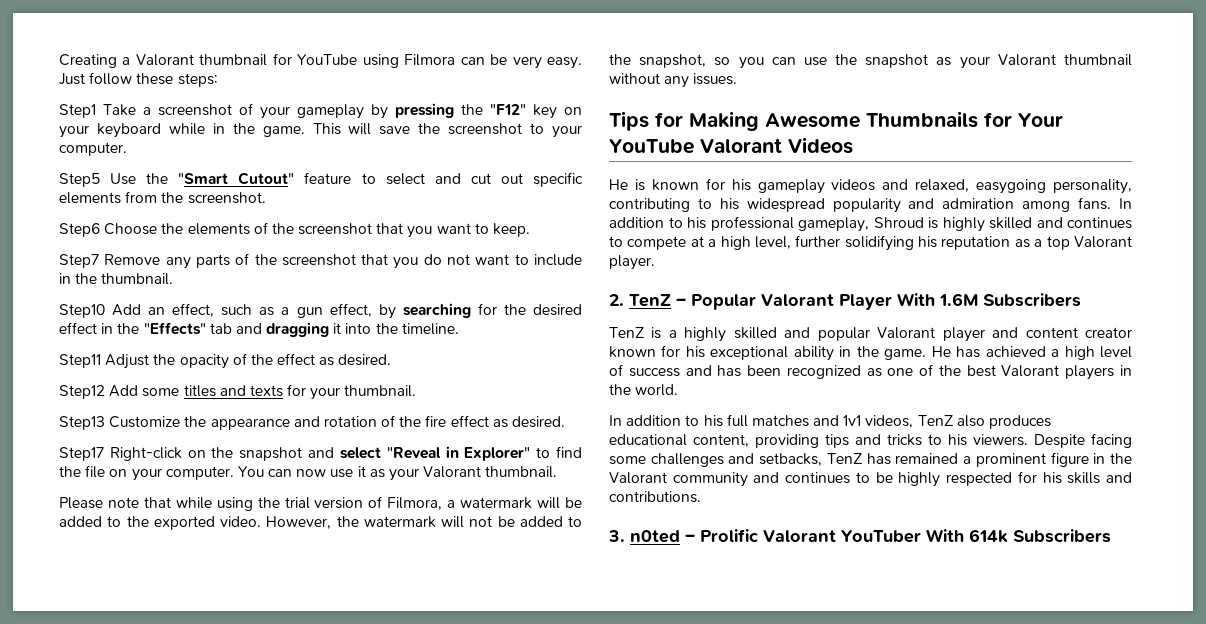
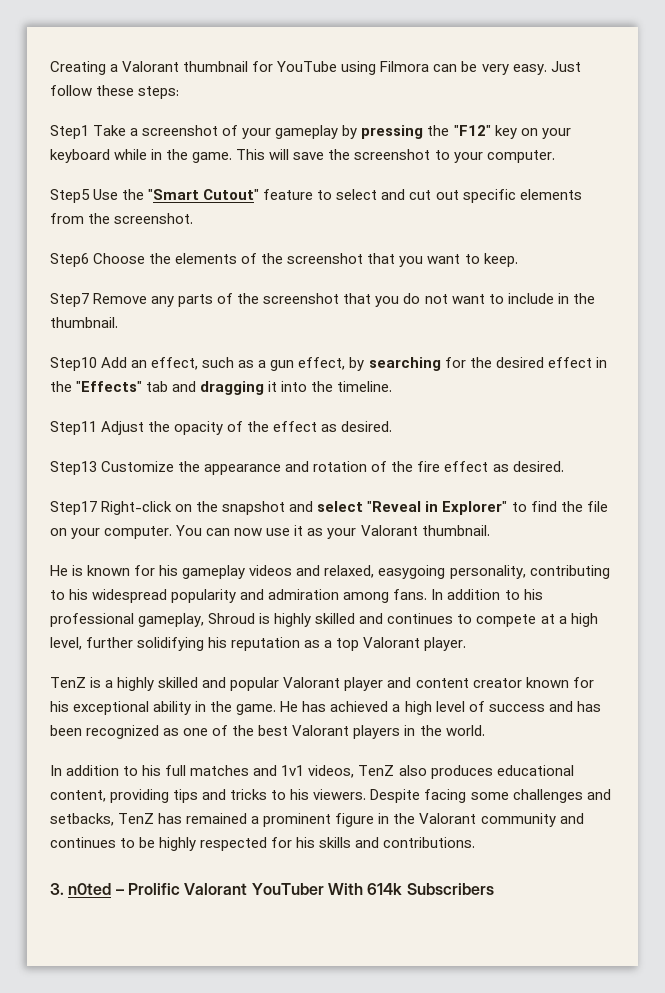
- Step12 Add some titles and texts for your thumbnail.
- Please note that while using the trial version of Filmora, a watermark will be added to the exported video. However, the watermark will not be added to the snapshot, so you can use the snapshot as your Valorant thumbnail without any issues.
- Tips for Making Awesome Thumbnails for Your YouTube Valorant Videos
- 2. TenZ – Popular Valorant Player With 1.6M Subscribers

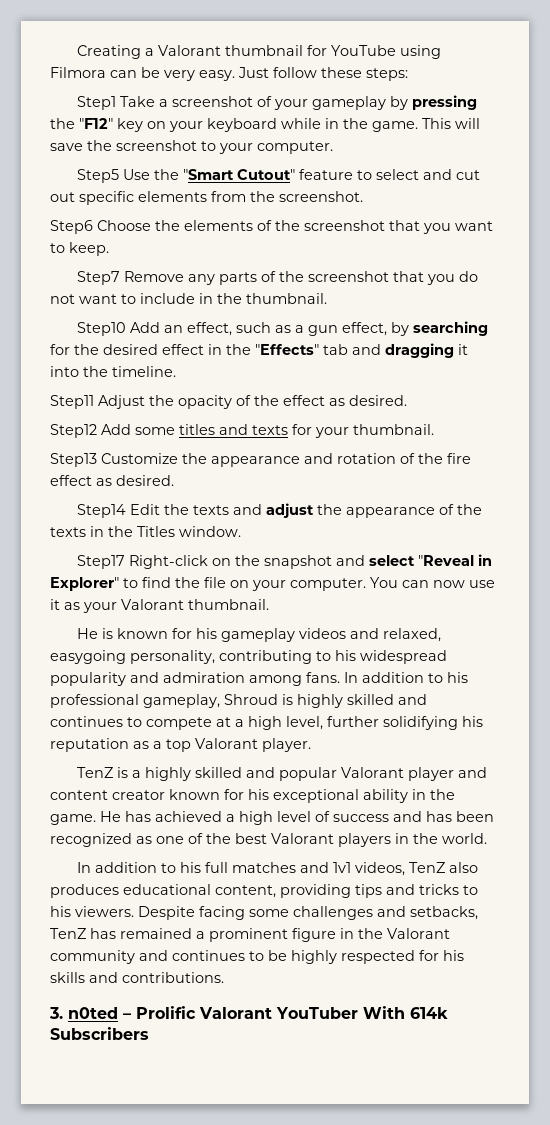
+ Step12 Add some titles and texts for your thumbnail.
+ Step14 Edit the texts and adjust the appearance of the texts in the Titles window.

